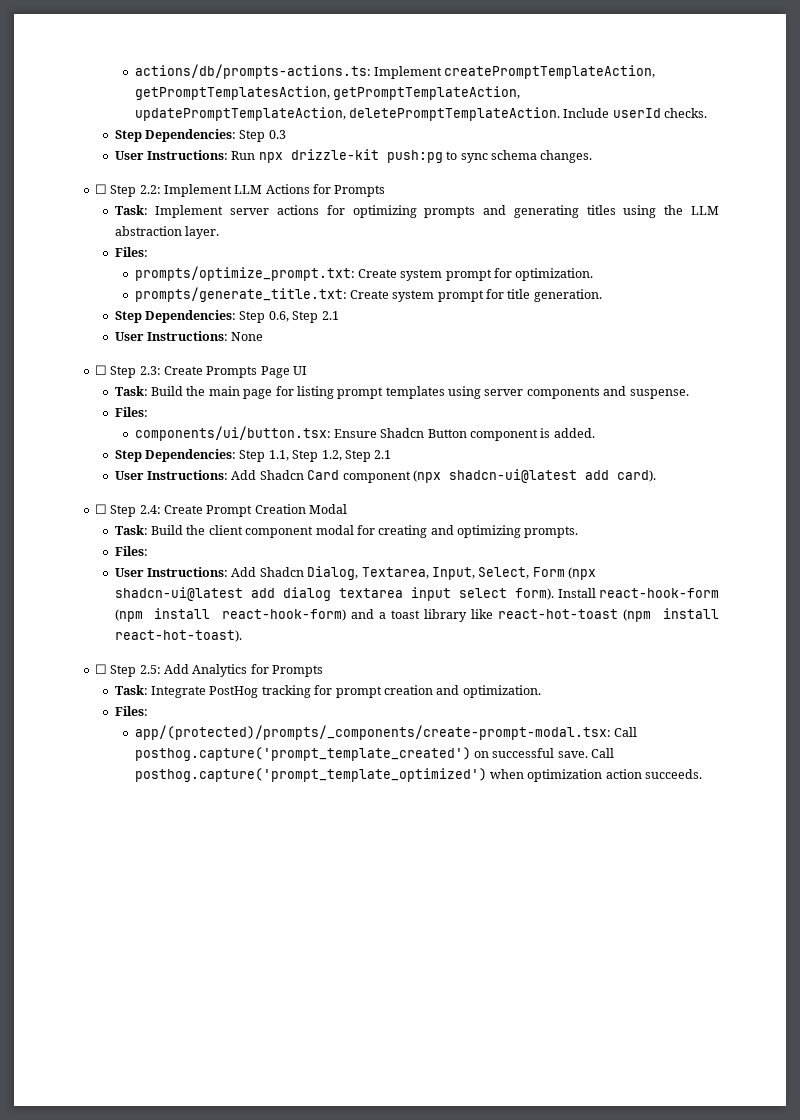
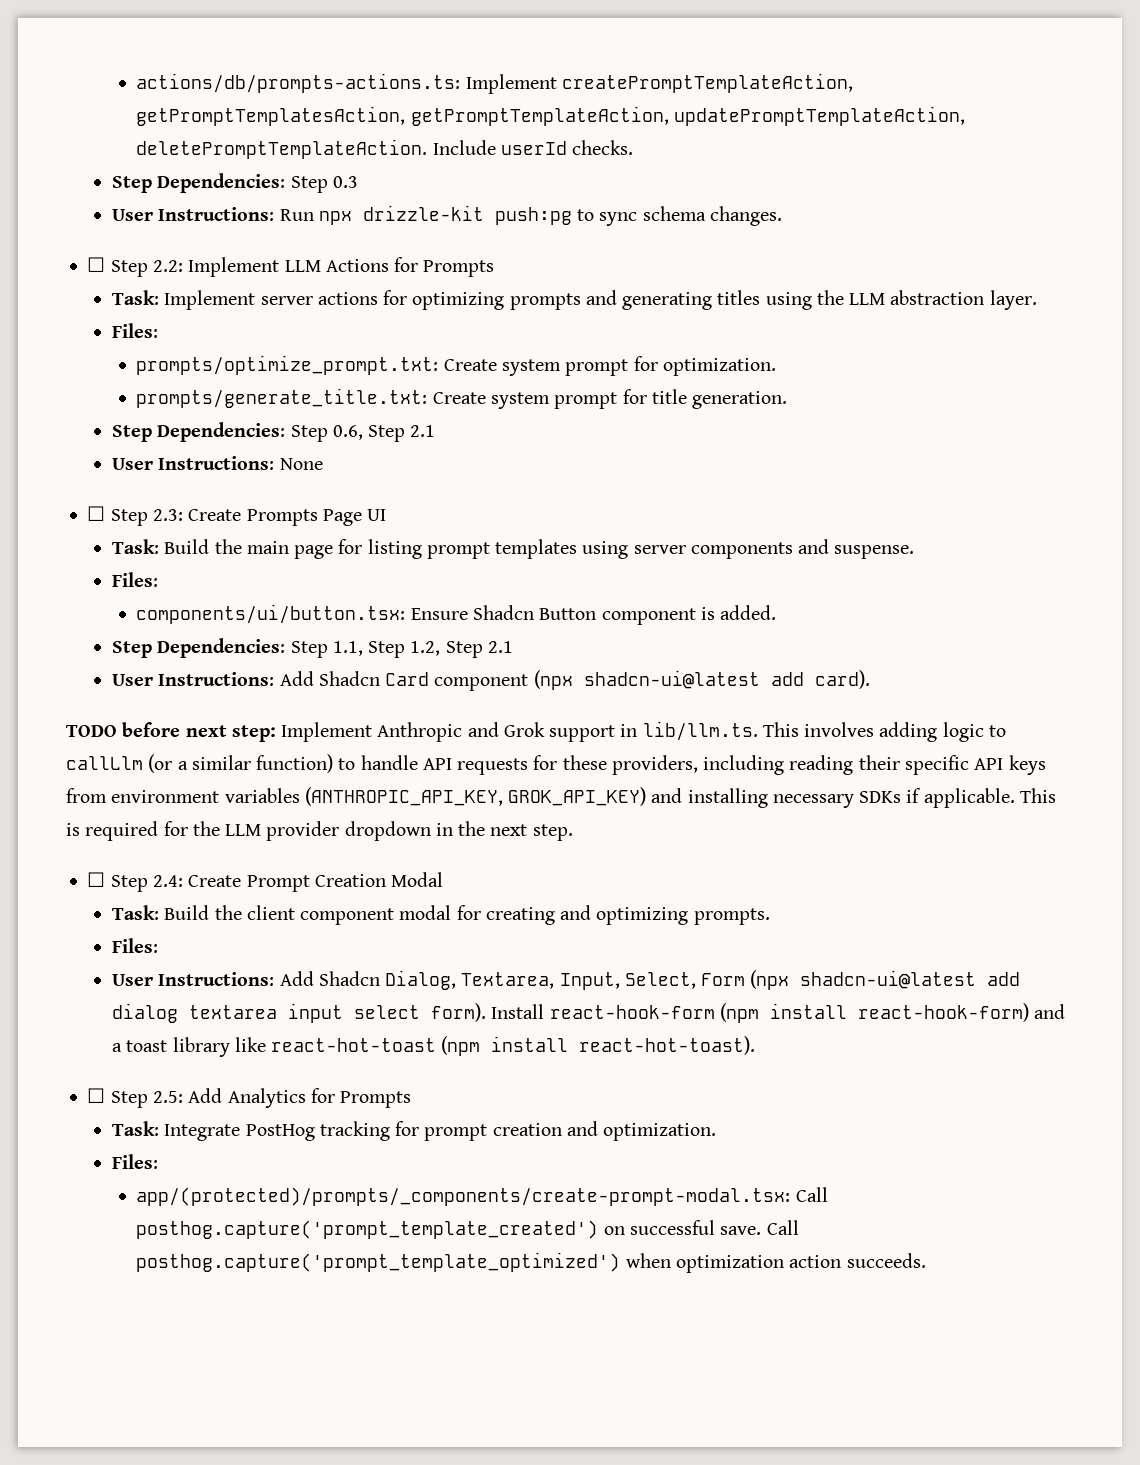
+ TODO before next step: Implement Anthropic and Grok support in lib/llm.ts. This involves adding logic to callLlm (or a similar function) to handle API requests for these providers, including reading their specific API keys from environment variables (ANTHROPIC_API_KEY, GROK_API_KEY) and installing necessary SDKs if applicable. This is required for the LLM provider dropdown in the next step.

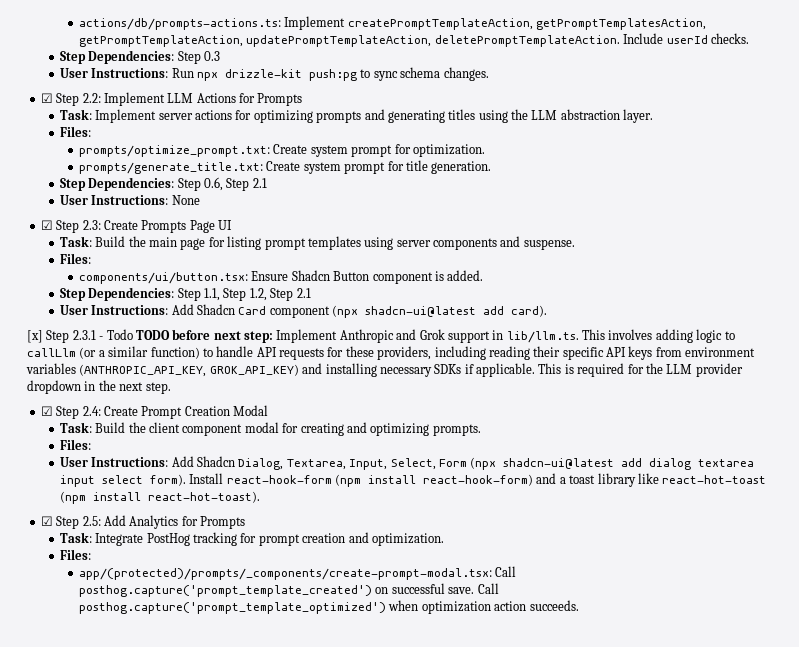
- ☐ Step 2.2: Implement LLM Actions for Prompts
+ ☑ Step 2.2: Implement LLM Actions for Prompts
- ☐ Step 2.3: Create Prompts Page UI
+ ☑ Step 2.3: Create Prompts Page UI
- TODO before next step: Implement Anthropic and Grok support in lib/llm.ts. This involves adding logic to callLlm (or a similar function) to handle API requests for these providers, including reading their specific API keys from environment variables (ANTHROPIC_API_KEY, GROK_API_KEY) and installing necessary SDKs if applicable.
+ [x] Step 2.3.1 - Todo TODO before next step: Implement Anthropic and Grok support in lib/llm.ts. This involves adding logic to callLlm (or a similar function) to handle API requests for these providers, including reading their specific API keys from environment variables (ANTHROPIC_API_KEY, GROK_API_KEY) and installing necessary SDKs if applicable.
- ☐ Step 2.4: Create Prompt Creation Modal
+ ☑ Step 2.4: Create Prompt Creation Modal
- ☐ Step 2.5: Add Analytics for Prompts
+ ☑ Step 2.5: Add Analytics for Prompts

